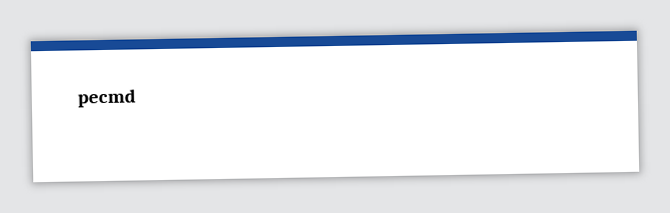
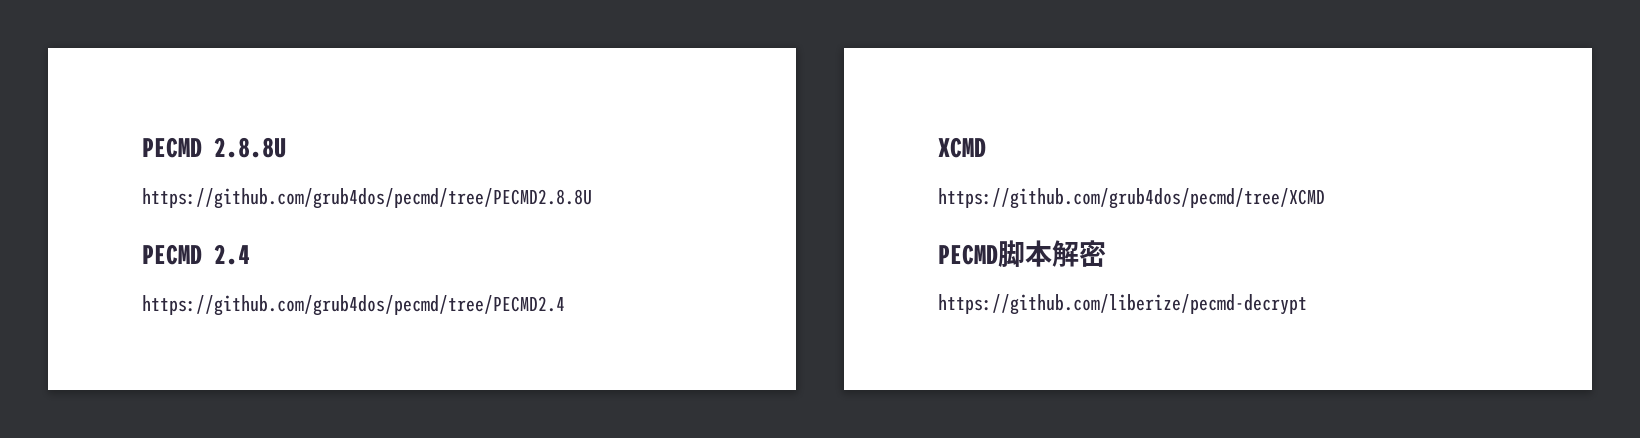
- pecmd
+ PECMD 2.8.8U
+ https://github.com/grub4dos/pecmd/tree/PECMD2.8.8U
+ PECMD 2.4
+ https://github.com/grub4dos/pecmd/tree/PECMD2.4
+ XCMD
+ https://github.com/grub4dos/pecmd/tree/XCMD
+ PECMD脚本解密
+ https://github.com/liberize/pecmd-decrypt

